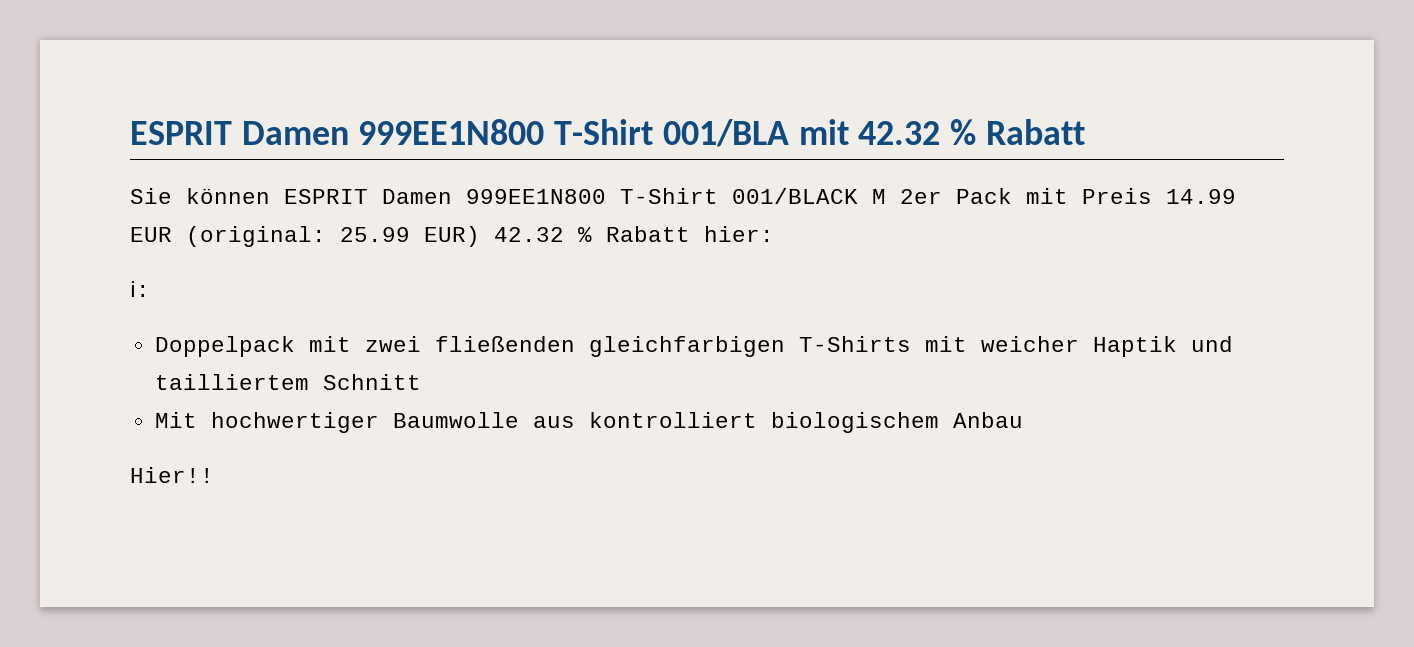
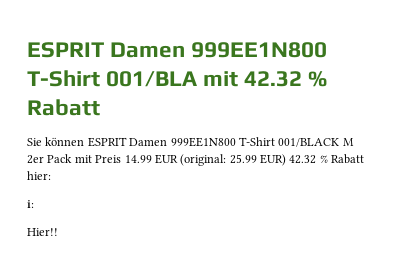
- Doppelpack mit zwei fließenden gleichfarbigen T-Shirts mit weicher Haptik und tailliertem Schnitt
- Mit hochwertiger Baumwolle aus kontrolliert biologischem Anbau

